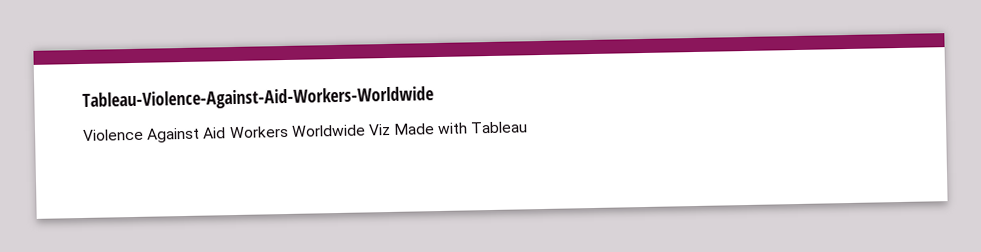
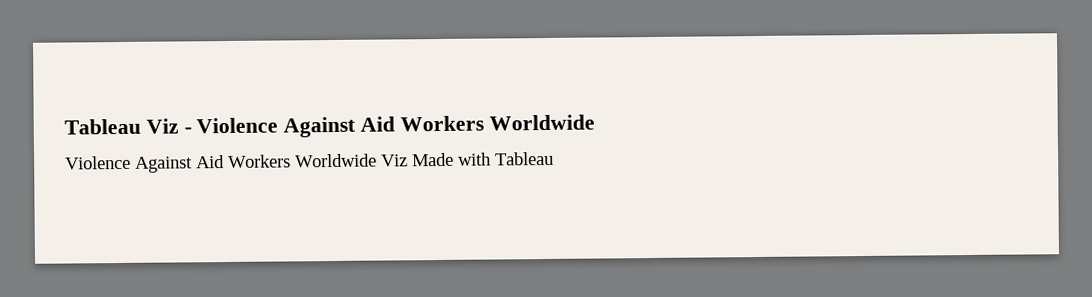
- Tableau-Violence-Against-Aid-Workers-Worldwide
+ Tableau Viz - Violence Against Aid Workers Worldwide

